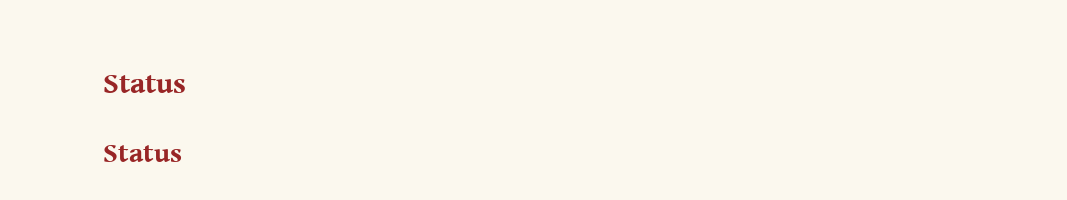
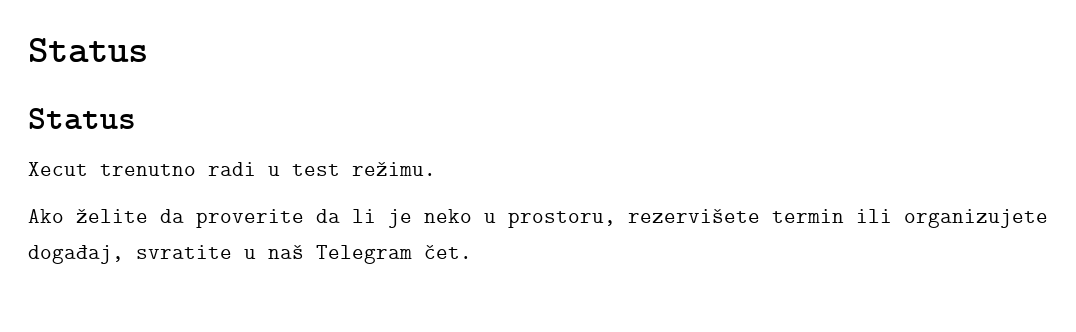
+ Xecut trenutno radi u test režimu.
+ Ako želite da proverite da li je neko u prostoru, rezervišete termin ili organizujete događaj, svratite u naš Telegram čet.

